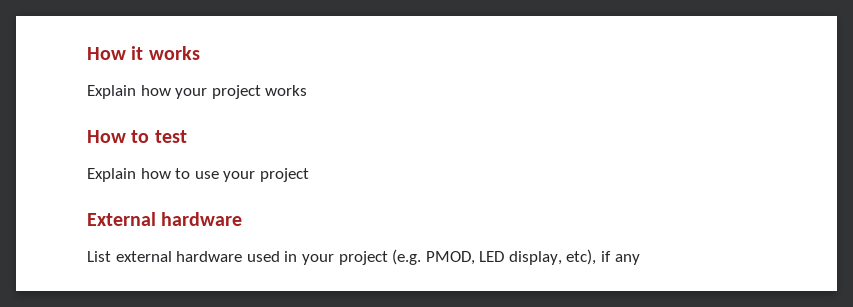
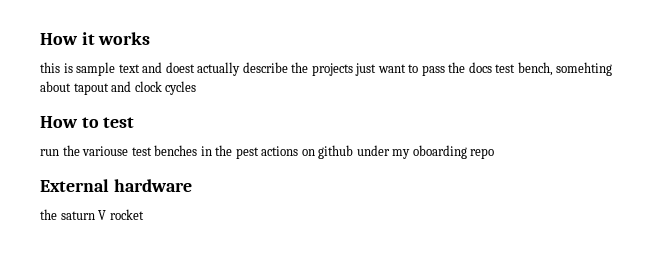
- Explain how your project works
+ this is sample text and doest actually describe the projects just want to pass the docs test bench, somehting about tapout and clock cycles
  How to test
- Explain how to use your project
+ run the variouse test benches in the pest actions on github under my oboarding repo
  External hardware
- List external hardware used in your project (e.g. PMOD, LED display, etc), if any
+ the saturn V rocket

